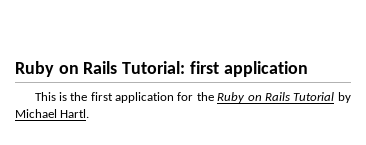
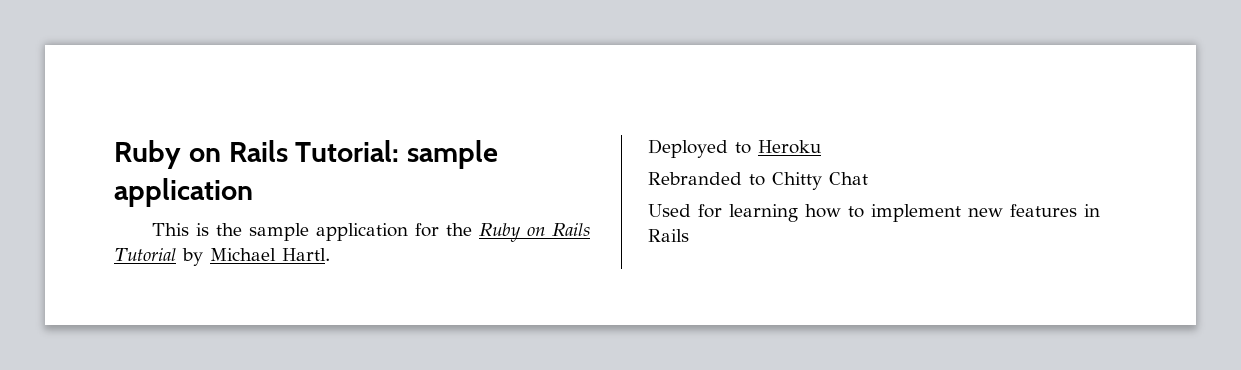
- Ruby on Rails Tutorial: first application
+ Ruby on Rails Tutorial: sample application
- This is the first application for the Ruby on Rails Tutorial by Michael Hartl.
+ This is the sample application for the Ruby on Rails Tutorial by Michael Hartl.
+ Deployed to Heroku
+ Rebranded to Chitty Chat
+ Used for learning how to implement new features in Rails

